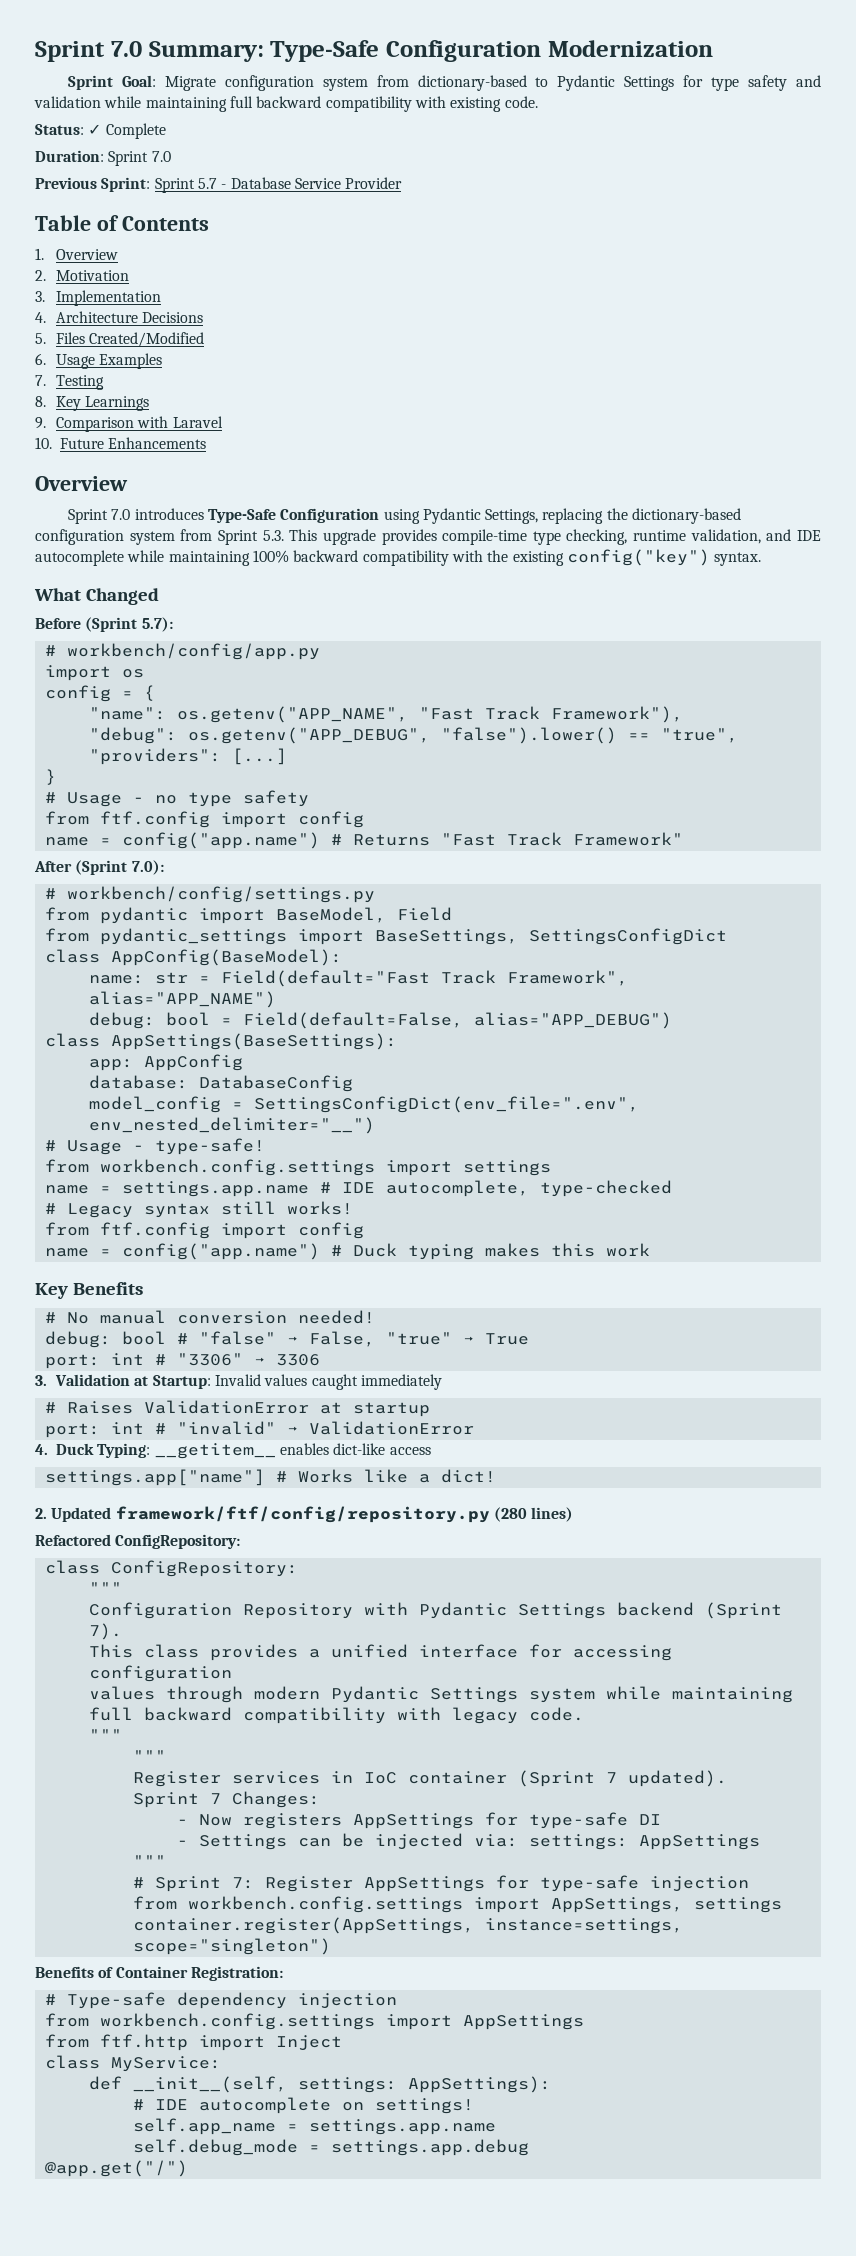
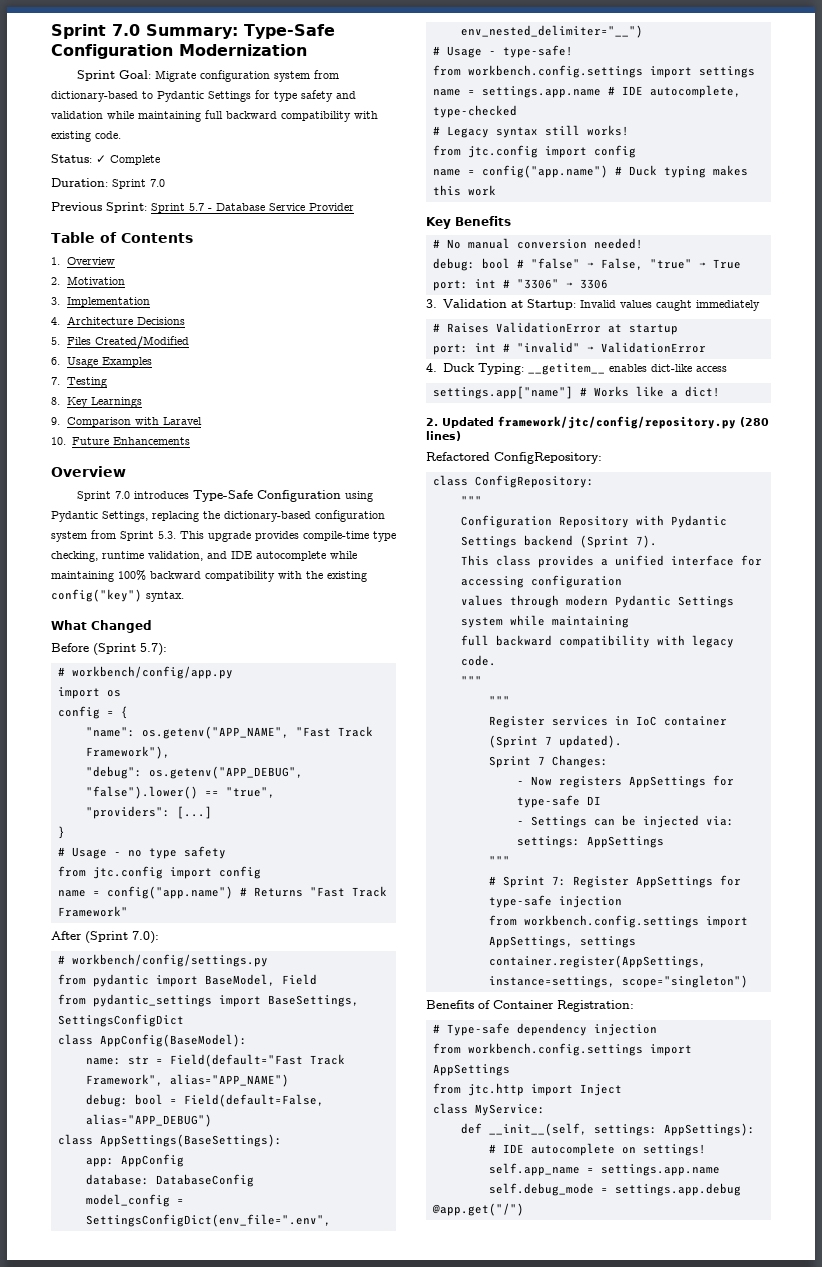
  # Usage - no type safety
- from ftf.config import config
+ from jtc.config import config
  # Legacy syntax still works!
- from ftf.config import config
+ from jtc.config import config
- 2. Updated framework/ftf/config/repository.py (280 lines)
+ 2. Updated framework/jtc/config/repository.py (280 lines)
- from ftf.http import Inject
+ from jtc.http import Inject

